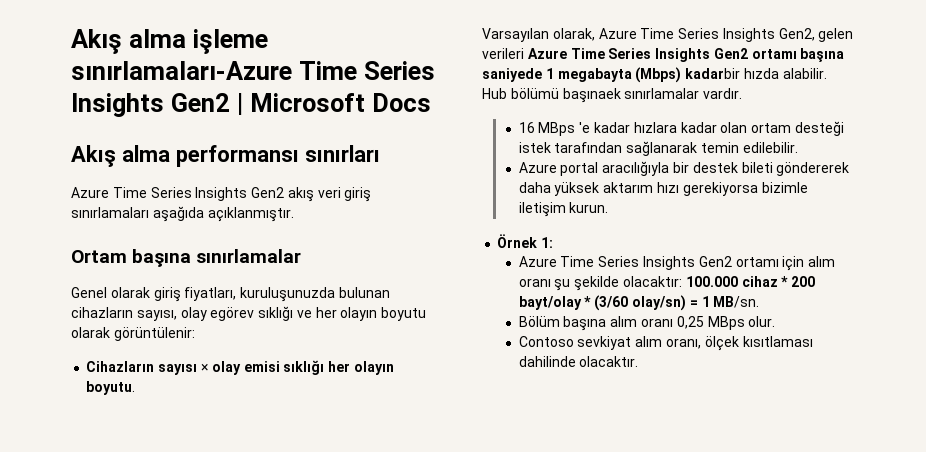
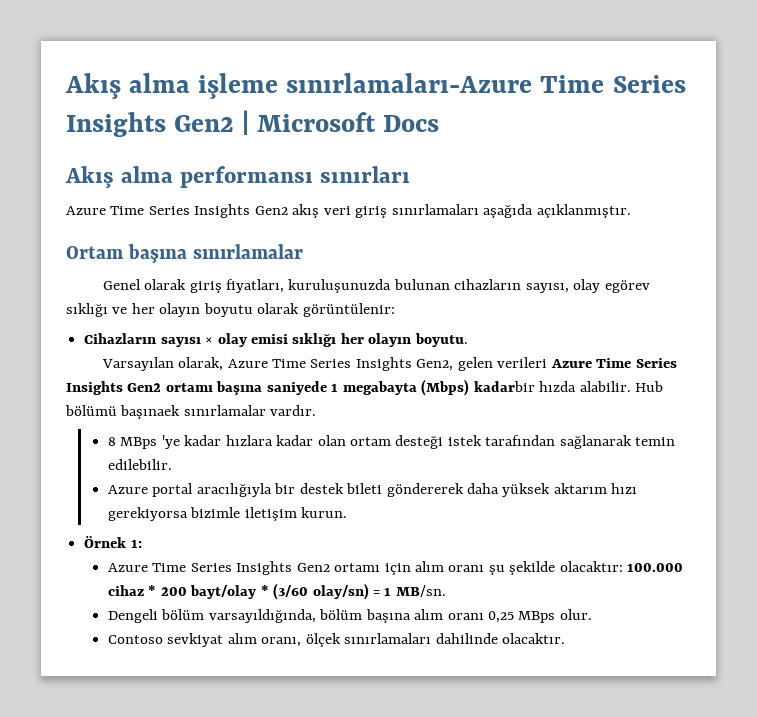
- 16 MBps 'e kadar hızlara kadar olan ortam desteği istek tarafından sağlanarak temin edilebilir.
+ 8 MBps 'ye kadar hızlara kadar olan ortam desteği istek tarafından sağlanarak temin edilebilir.
- Bölüm başına alım oranı 0,25 MBps olur.
+ Dengeli bölüm varsayıldığında, bölüm başına alım oranı 0,25 MBps olur.
- Contoso sevkiyat alım oranı, ölçek kısıtlaması dahilinde olacaktır.
+ Contoso sevkiyat alım oranı, ölçek sınırlamaları dahilinde olacaktır.

